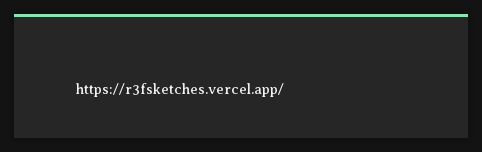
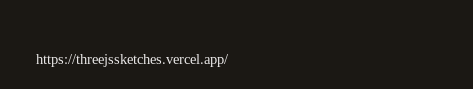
- https://r3fsketches.vercel.app/
+ https://threejssketches.vercel.app/

